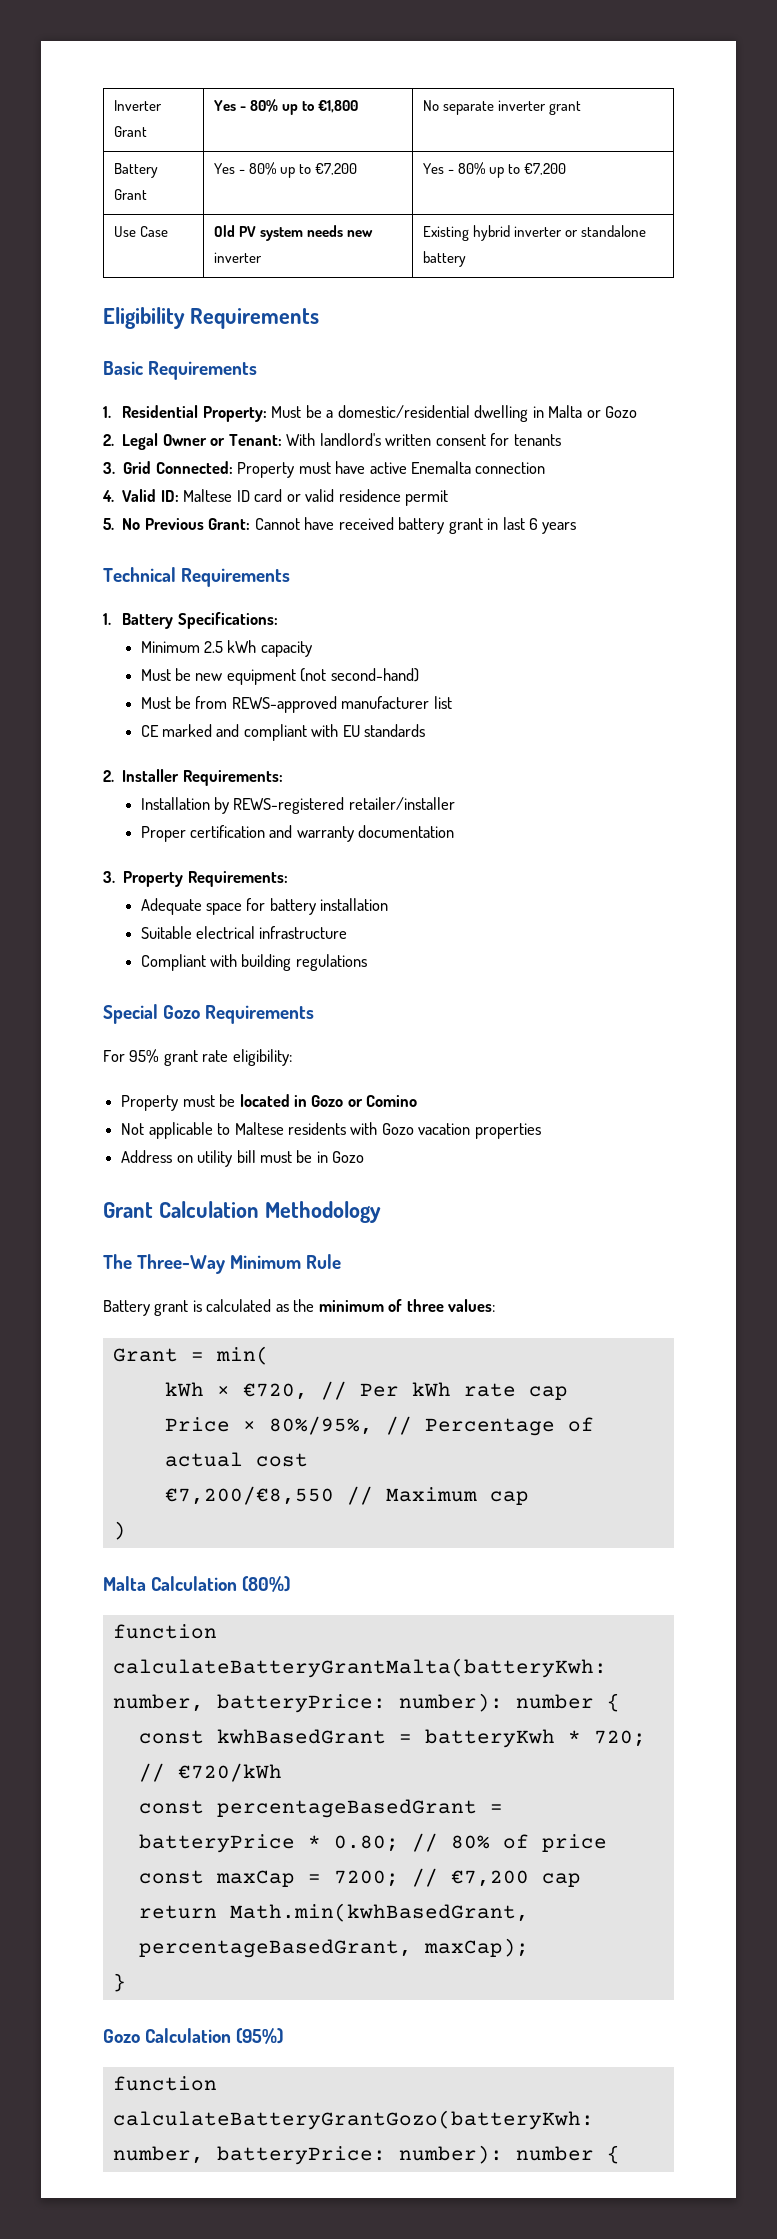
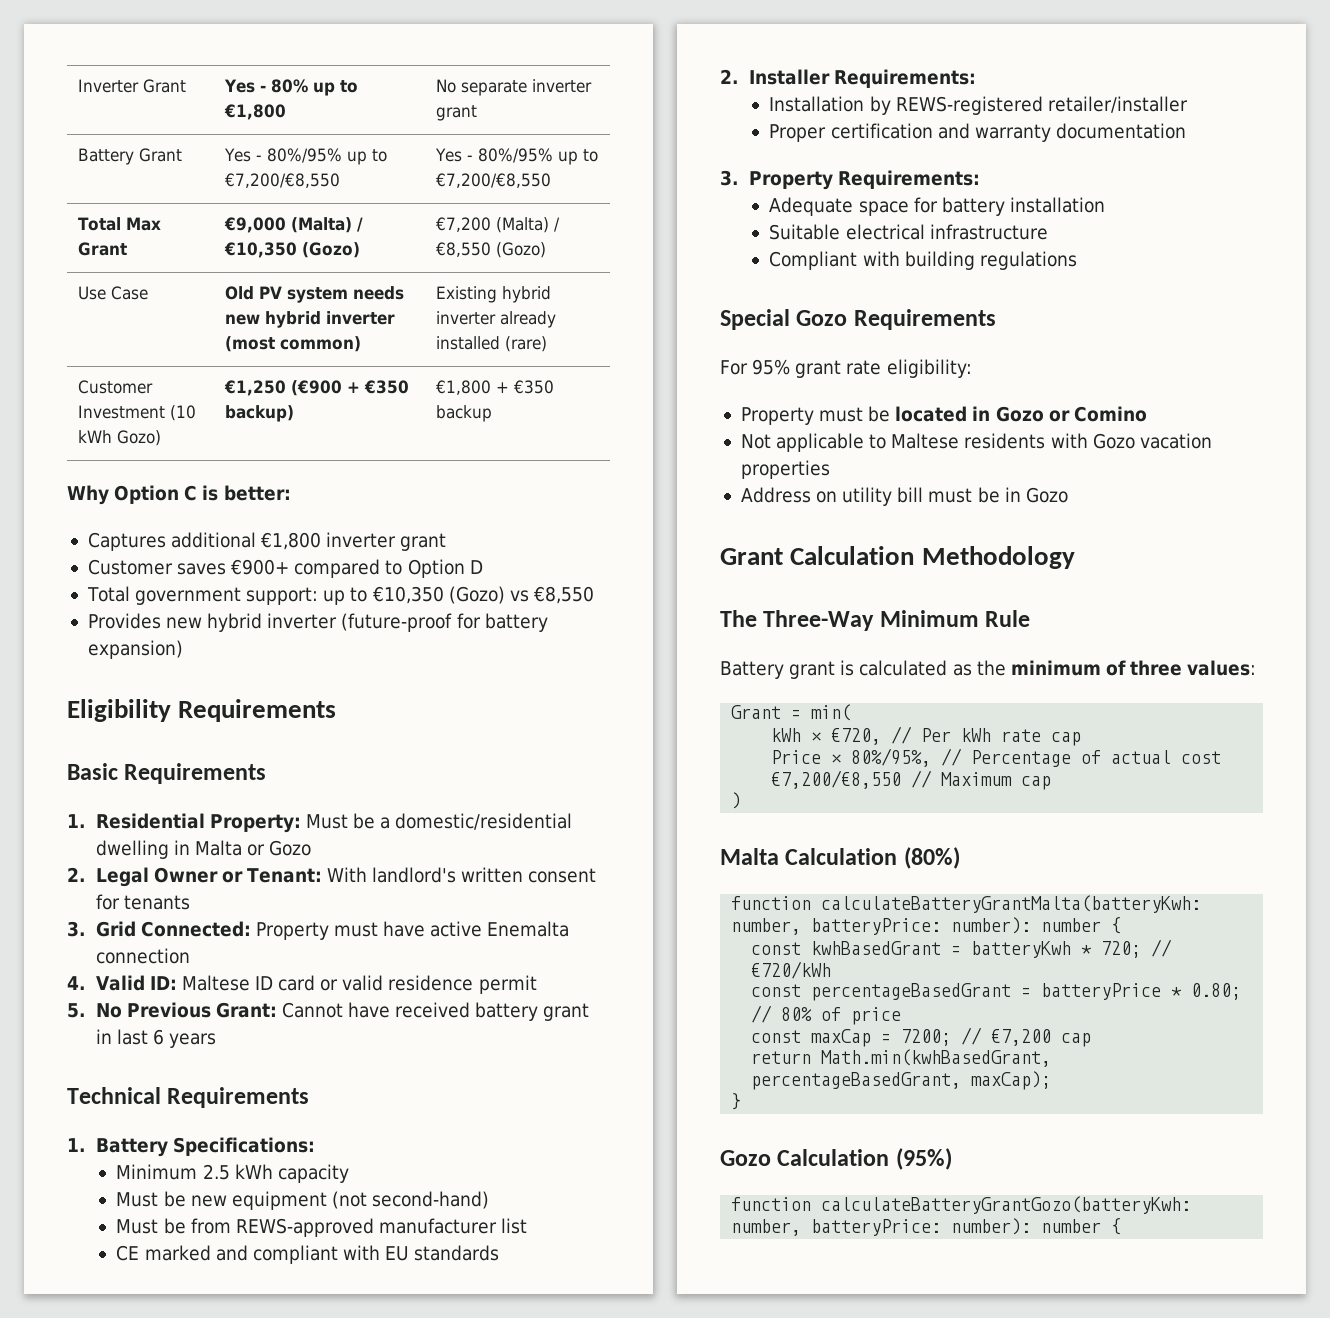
- Battery Grant | Yes - 80% up to €7,200 | Yes - 80% up to €7,200
+ Battery Grant | Yes - 80%/95% up to €7,200/€8,550 | Yes - 80%/95% up to €7,200/€8,550
+ Total Max Grant | €9,000 (Malta) / €10,350 (Gozo) | €7,200 (Malta) / €8,550 (Gozo)
- Use Case | Old PV system needs new inverter | Existing hybrid inverter or standalone battery
+ Use Case | Old PV system needs new hybrid inverter (most common) | Existing hybrid inverter already installed (rare)
+ Customer Investment (10 kWh Gozo) | €1,250 (€900 + €350 backup) | €1,800 + €350 backup
+ Why Option C is better:
+ Captures additional €1,800 inverter grant
+ Customer saves €900+ compared to Option D
+ Total government support: up to €10,350 (Gozo) vs €8,550
+ Provides new hybrid inverter (future-proof for battery expansion)

